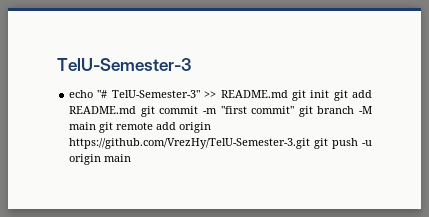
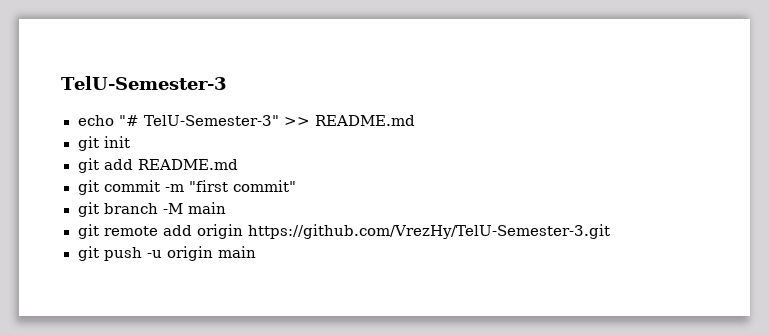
- echo "# TelU-Semester-3" >> README.md git init git add README.md git commit -m "first commit" git branch -M main git remote add origin https://github.com/VrezHy/TelU-Semester-3.git git push -u origin main
+ echo "# TelU-Semester-3" >> README.md
+ git init
+ git add README.md
+ git commit -m "first commit"
+ git branch -M main
+ git remote add origin https://github.com/VrezHy/TelU-Semester-3.git
+ git push -u origin main

